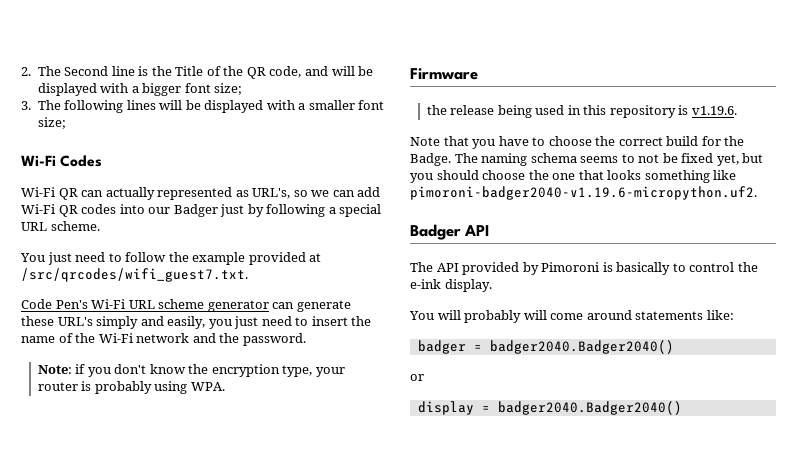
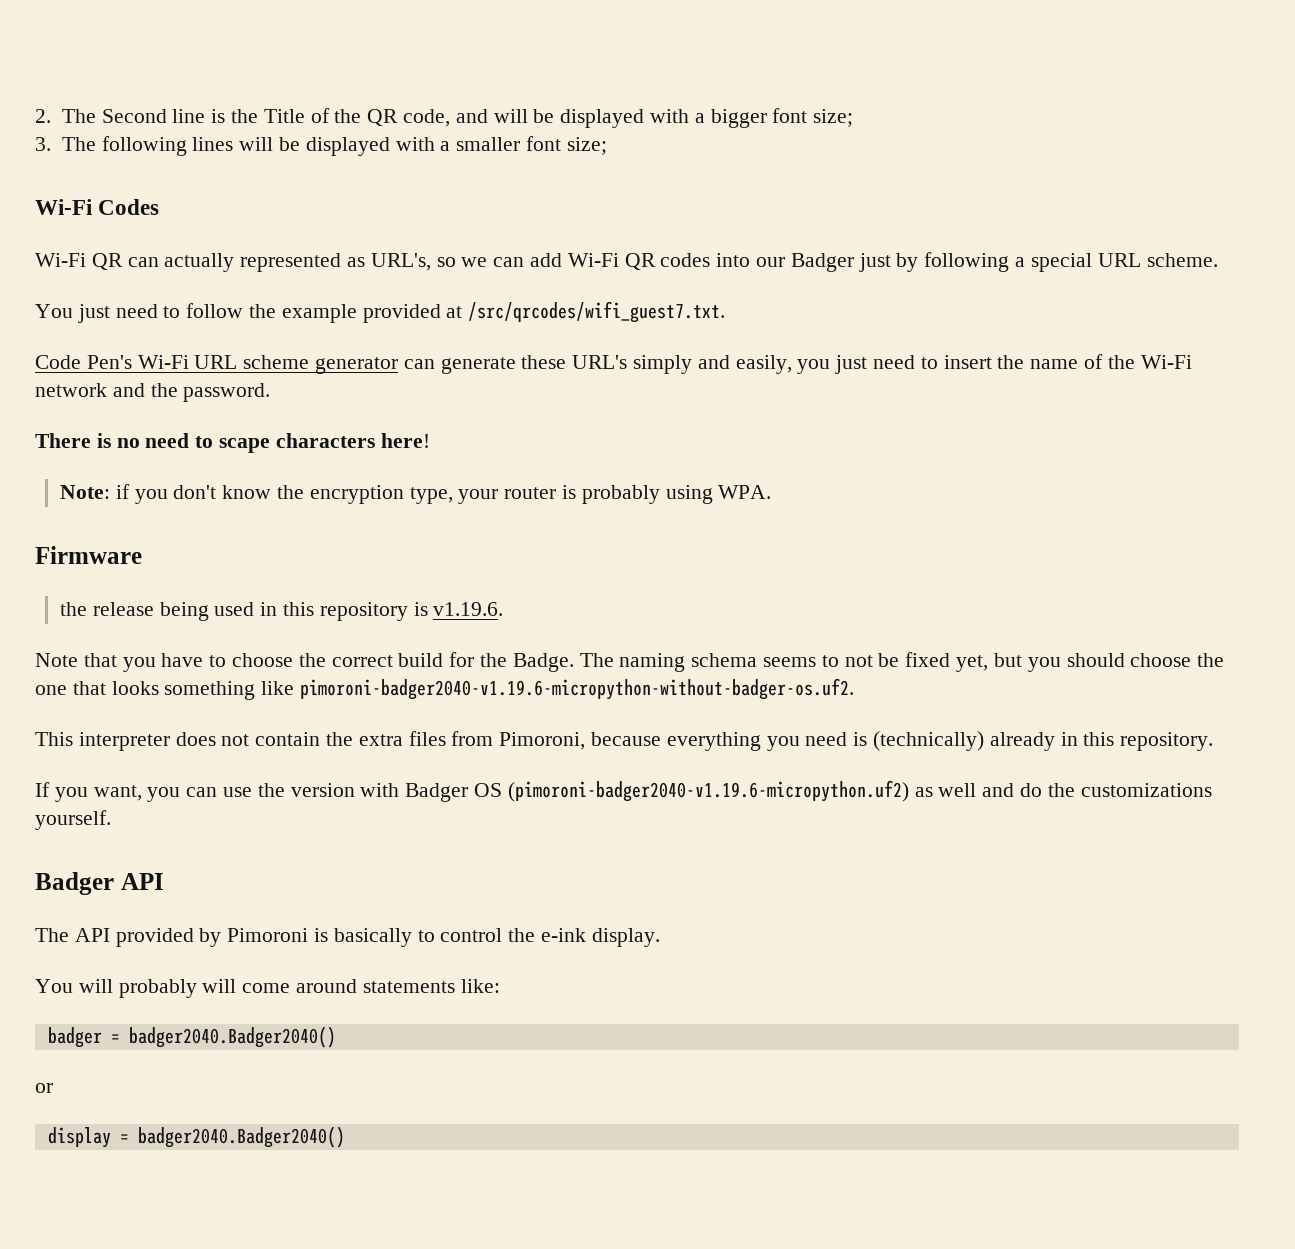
+ There is no need to scape characters here!
- The naming schema seems to not be fixed yet, but you should choose the one that looks something like pimoroni-badger2040-v1.19.6-micropython.uf2.
+ The naming schema seems to not be fixed yet, but you should choose the one that looks something like pimoroni-badger2040-v1.19.6-micropython-without-badger-os.uf2.
+ This interpreter does not contain the extra files from Pimoroni, because everything you need is (technically) already in this repository.
+ If you want, you can use the version with Badger OS (pimoroni-badger2040-v1.19.6-micropython.uf2) as well and do the customizations yourself.

